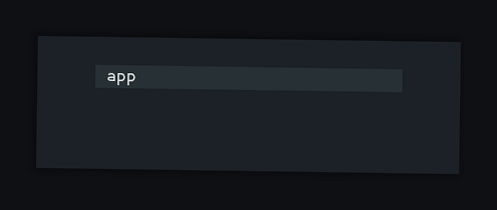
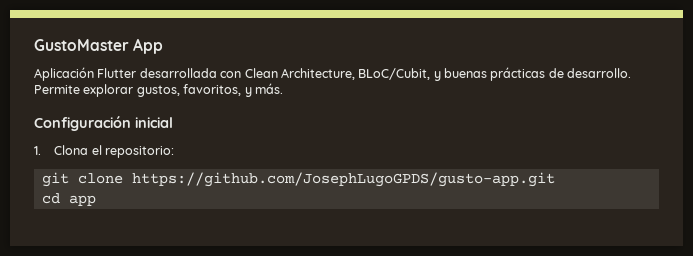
- app
+ GustoMaster App
+ Aplicación Flutter desarrollada con Clean Architecture, BLoC/Cubit, y buenas prácticas de desarrollo. Permite explorar gustos, favoritos, y más.
+ Configuración inicial
+ 1. Clona el repositorio:
+ git clone https://github.com/JosephLugoGPDS/gusto-app.git
+ cd app

